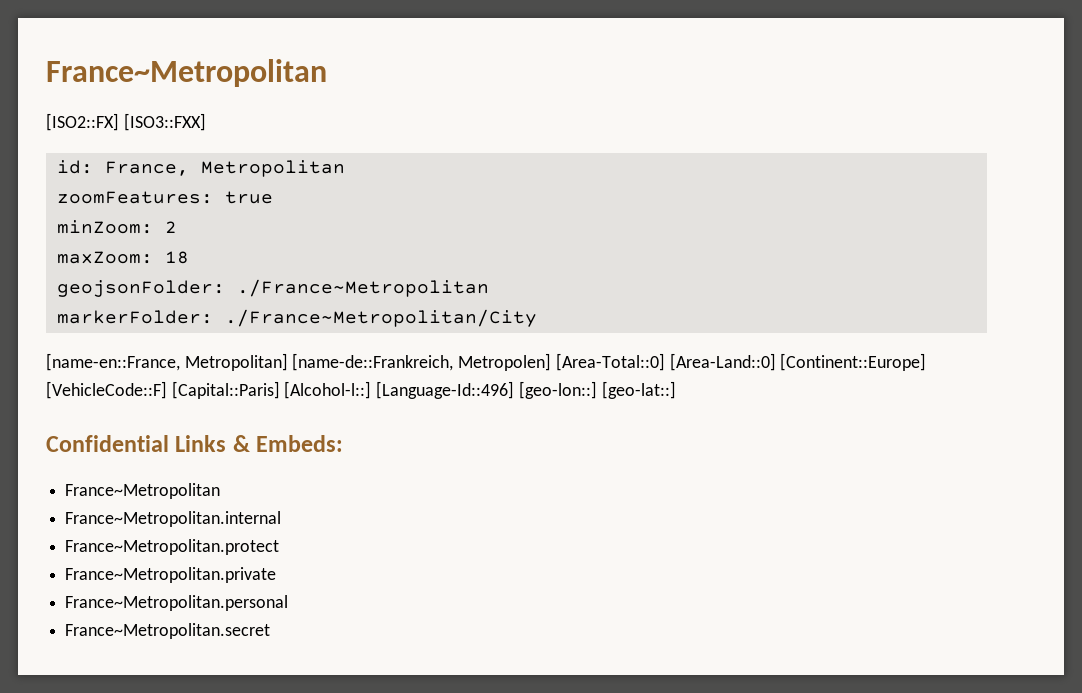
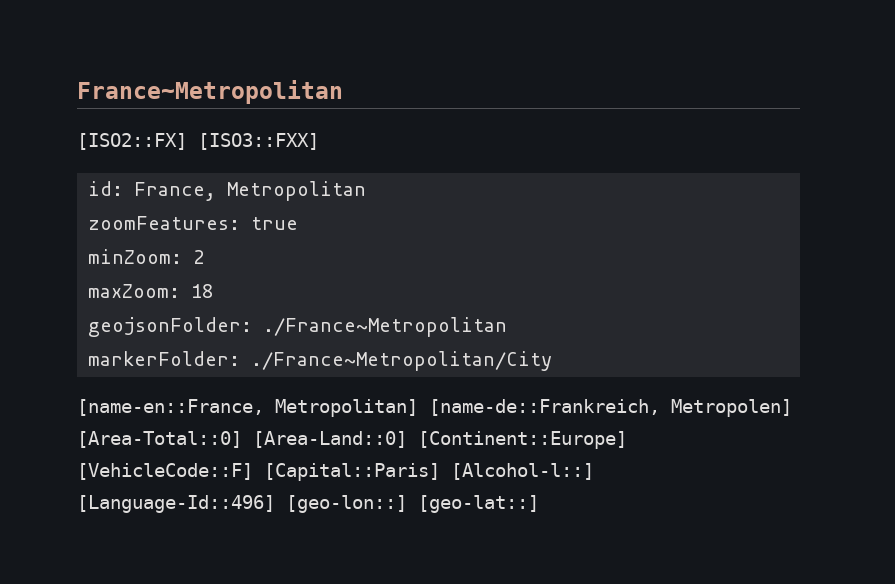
- Confidential Links & Embeds:
- France~Metropolitan
- France~Metropolitan.internal
- France~Metropolitan.protect
- France~Metropolitan.private
- France~Metropolitan.personal
- France~Metropolitan.secret

